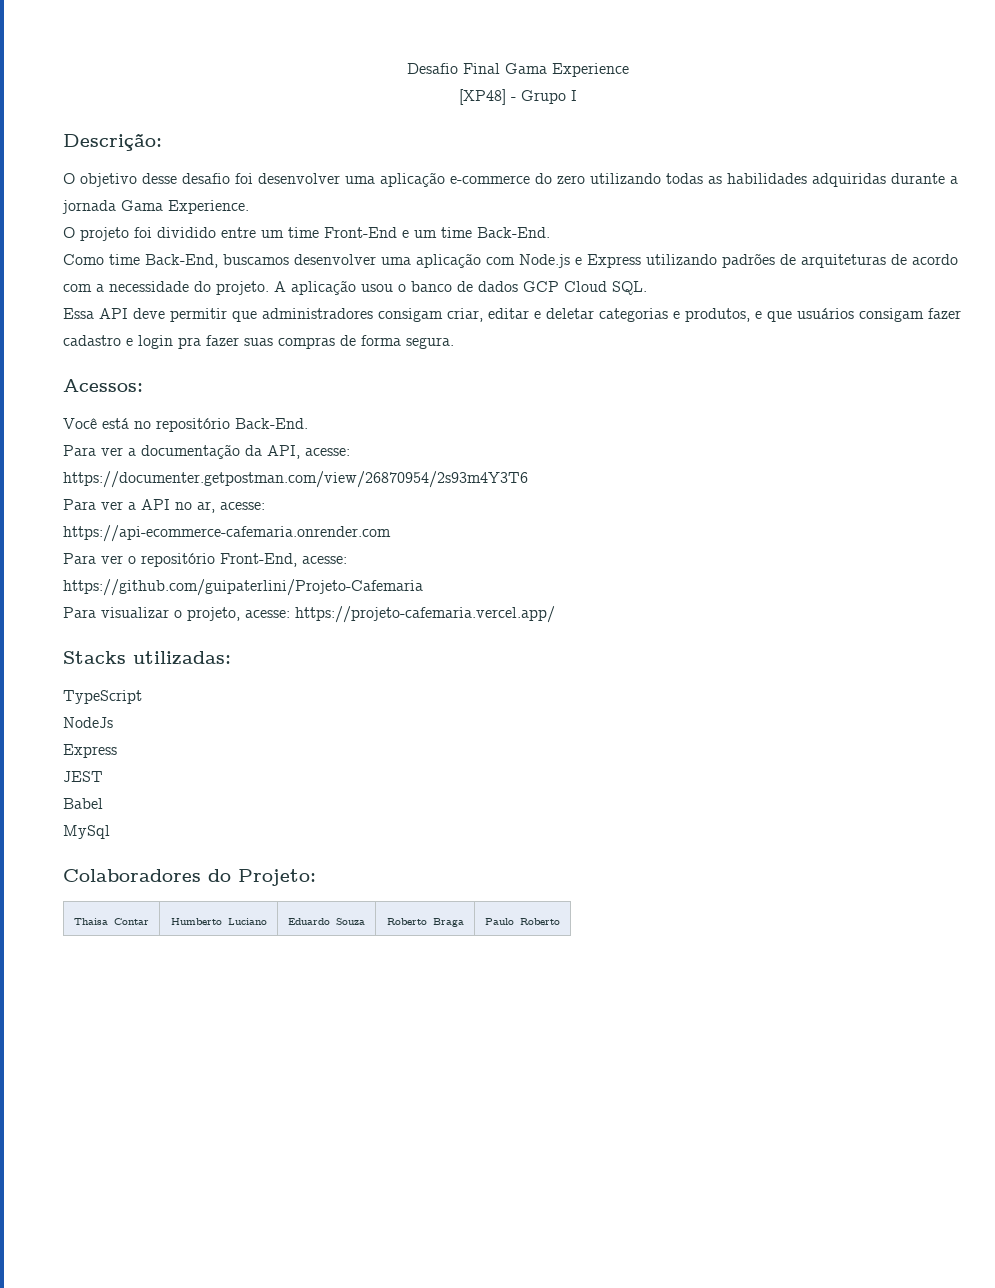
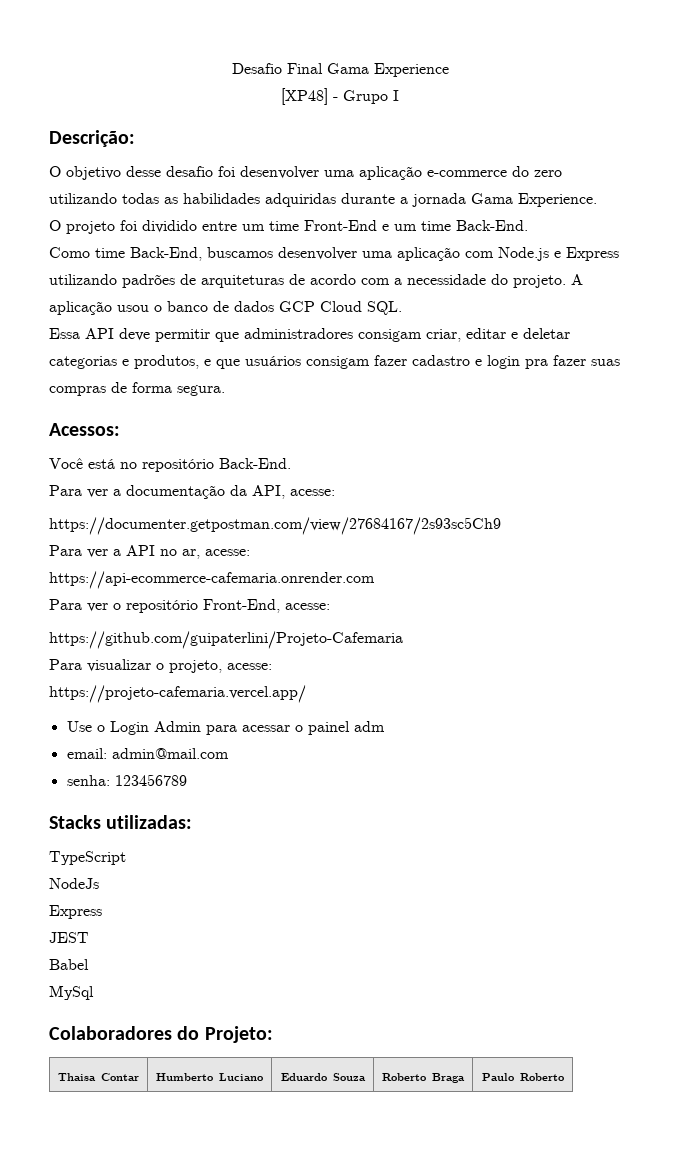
- https://documenter.getpostman.com/view/26870954/2s93m4Y3T6
+ https://documenter.getpostman.com/view/27684167/2s93sc5Ch9
- Para visualizar o projeto, acesse: https://projeto-cafemaria.vercel.app/
+ Para visualizar o projeto, acesse:
+ https://projeto-cafemaria.vercel.app/
+ Use o Login Admin para acessar o painel adm
+ email: admin@mail.com
+ senha: 123456789

